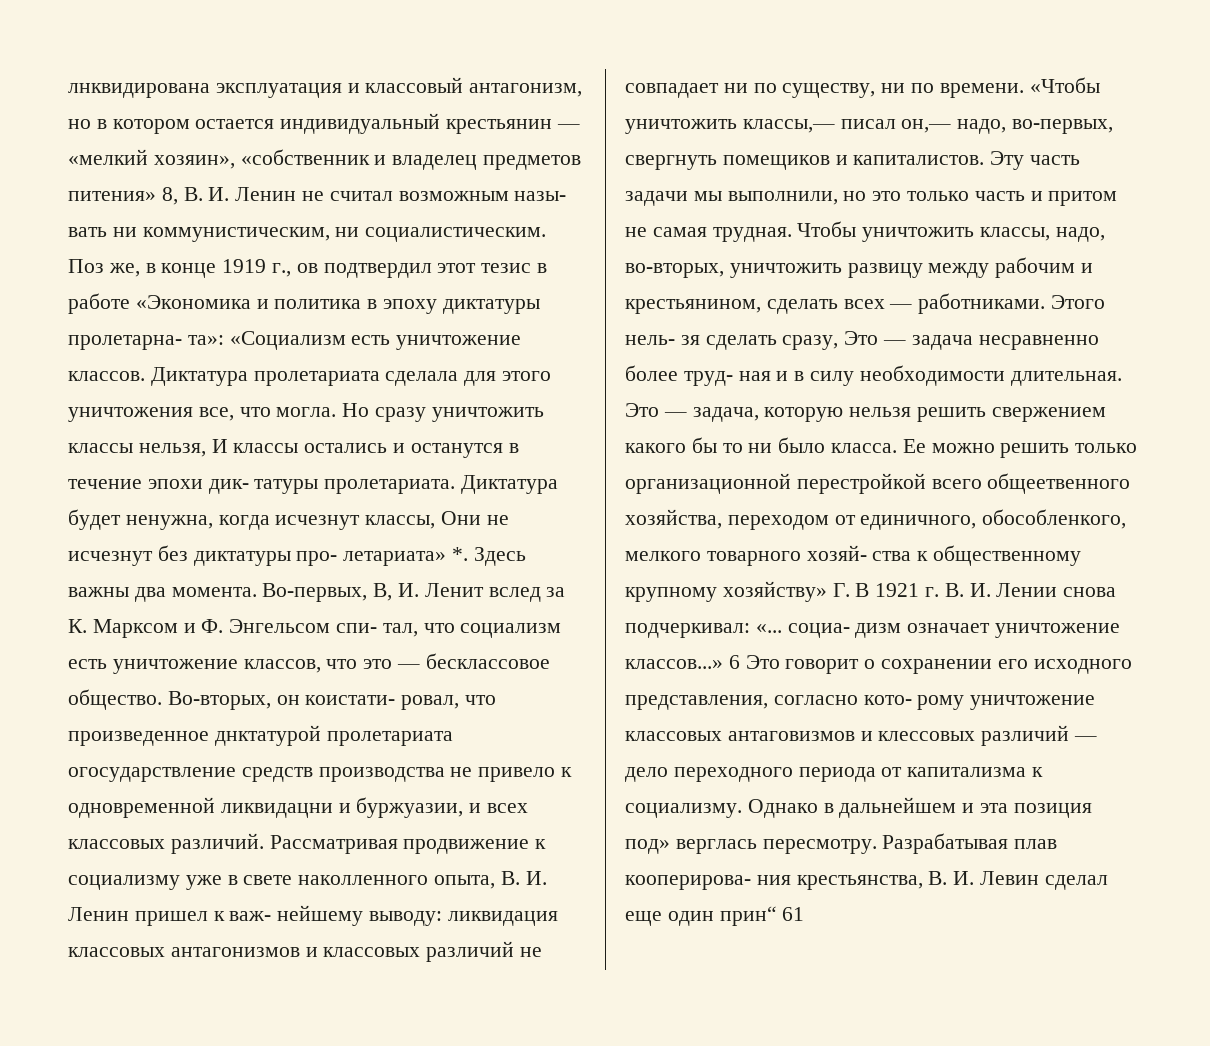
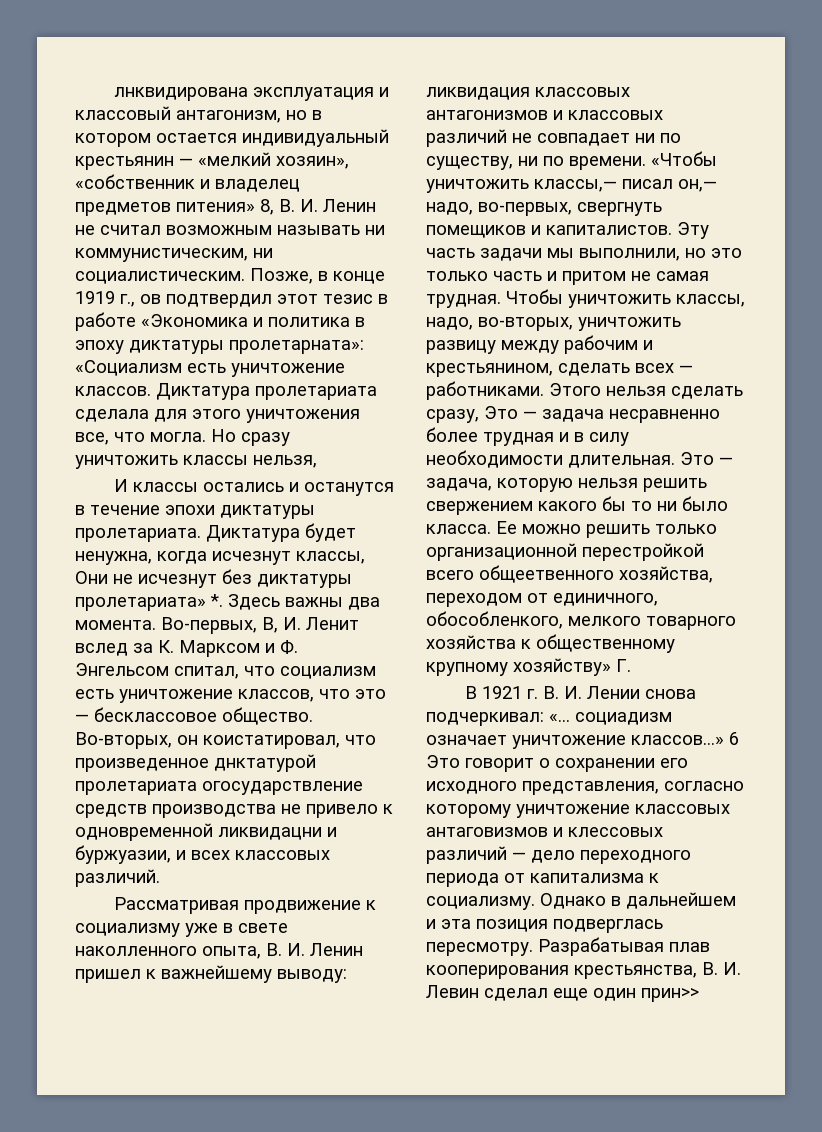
- лнквидирована эксплуатация и классовый антагонизм, но в котором остается индивидуальный крестьянин — «мелкий хозяин», «собственник и владелец предметов питения» 8, В. И. Ленин не считал возможным назы- вать ни коммунистическим, ни социалистическим.
+ лнквидирована эксплуатация и классовый антагонизм, но в котором остается индивидуальный крестьянин — «мелкий хозяин», «собственник и владелец предметов питения» 8, В. И. Ленин не считал возможным называть ни коммунистическим, ни социалистическим.
- Поз же, в конце 1919 г., ов подтвердил этот тезис в работе «Экономика и политика в эпоху диктатуры пролетарна- та»: «Социализм есть уничтожение классов.
+ Позже, в конце 1919 г., ов подтвердил этот тезис в работе «Экономика и политика в эпоху диктатуры пролетарната»: «Социализм есть уничтожение классов.
- Но сразу уничтожить классы нельзя, И классы остались и останутся в течение эпохи дик- татуры пролетариата.
+ Но сразу уничтожить классы нельзя,
+ И классы остались и останутся в течение эпохи диктатуры пролетариата.
- Диктатура будет ненужна, когда исчезнут классы, Они не исчезнут без диктатуры про- летариата» *.
+ Диктатура будет ненужна, когда исчезнут классы, Они не исчезнут без диктатуры пролетариата» *.
- Во-первых, В, И. Ленит вслед за К. Марксом и Ф. Энгельсом спи- тал, что социализм есть уничтожение классов, что это — бесклассовое общество.
+ Во-первых, В, И. Ленит вслед за К. Марксом и Ф. Энгельсом спитал, что социализм есть уничтожение классов, что это — бесклассовое общество.
- Во-вторых, он коистати- ровал, что произведенное днктатурой пролетариата огосударствление средств производства не привело к одновременной ликвидацни и буржуазии, и всех классовых различий. Рассматривая продвижение к социализму уже в свете наколленного опыта, В. И. Ленин пришел к важ- нейшему выводу: ликвидация классовых антагонизмов и классовых различий не совпадает ни по существу, ни по времени.
+ Во-вторых, он коистатировал, что произведенное днктатурой пролетариата огосударствление средств производства не привело к одновременной ликвидацни и буржуазии, и всех классовых различий.
+ Рассматривая продвижение к социализму уже в свете наколленного опыта, В. И. Ленин пришел к важнейшему выводу: ликвидация классовых антагонизмов и классовых различий не совпадает ни по существу, ни по времени.
- Этого нель- зя сделать сразу, Это — задача несравненно более труд- ная и в силу необходимости длительная.
+ Этого нельзя сделать сразу, Это — задача несравненно более трудная и в силу необходимости длительная.
- Ее можно решить только организационной перестройкой всего общеетвенного хозяйства, переходом от единичного, обособленкого, мелкого товарного хозяй- ства к общественному крупному хозяйству» Г. В 1921 г. В. И. Лении снова подчеркивал: «... социа- дизм означает уничтожение классов...»
+ Ее можно решить только организационной перестройкой всего общеетвенного хозяйства, переходом от единичного, обособленкого, мелкого товарного хозяйства к общественному крупному хозяйству» Г.
+ В 1921 г. В. И. Лении снова подчеркивал: «... социадизм означает уничтожение классов...»
- 6 Это говорит о сохранении его исходного представления, согласно кото- рому уничтожение классовых антаговизмов и клессовых различий — дело переходного периода от капитализма к социализму.
+ 6 Это говорит о сохранении его исходного представления, согласно которому уничтожение классовых антаговизмов и клессовых различий — дело переходного периода от капитализма к социализму.
- Однако в дальнейшем и эта позиция под» верглась пересмотру.
+ Однако в дальнейшем и эта позиция подверглась пересмотру.
- Разрабатывая плав кооперирова- ния крестьянства, В. И. Левин сделал еще один прин“ 61
+ Разрабатывая плав кооперирования крестьянства, В. И. Левин сделал еще один прин>>

